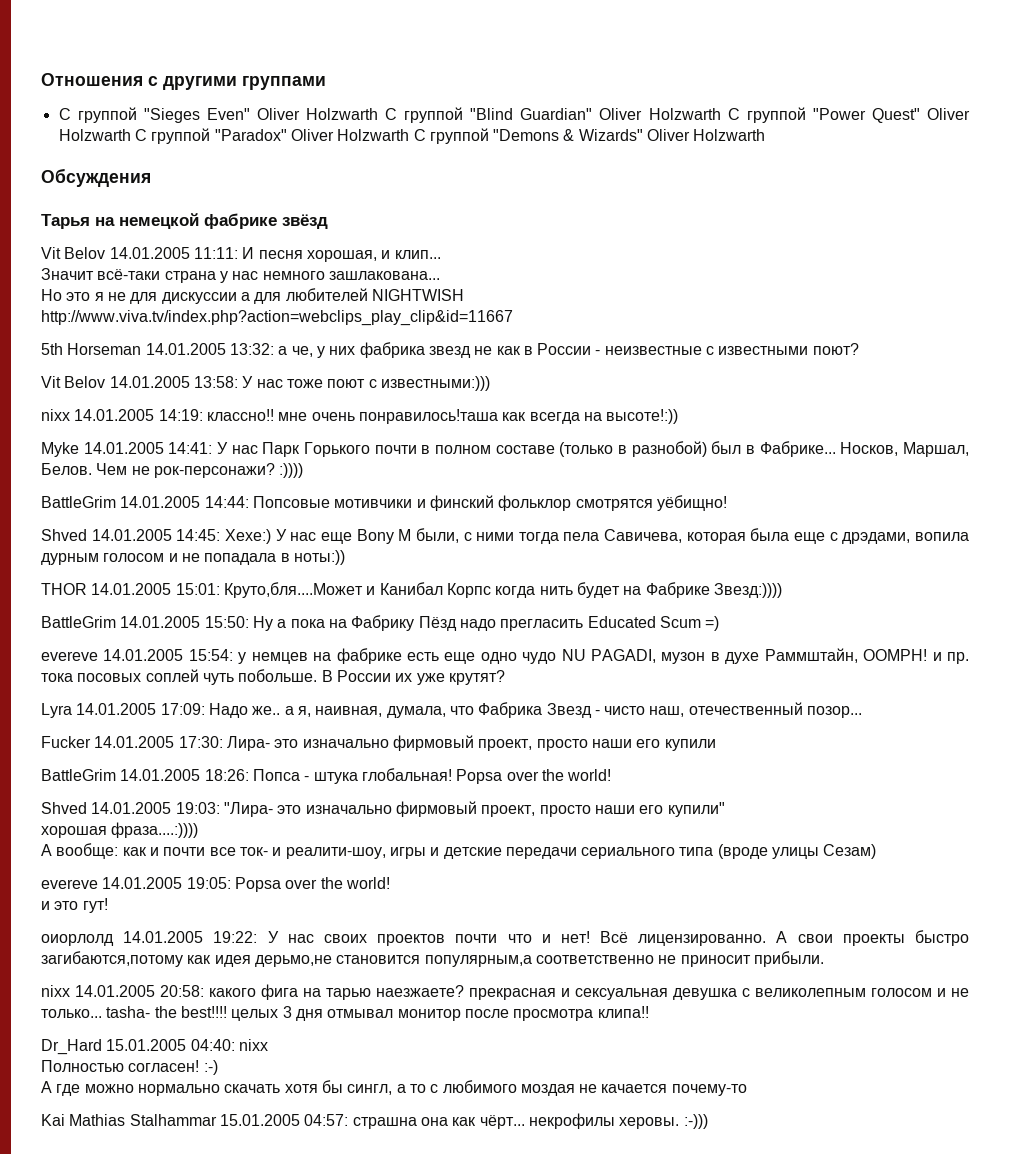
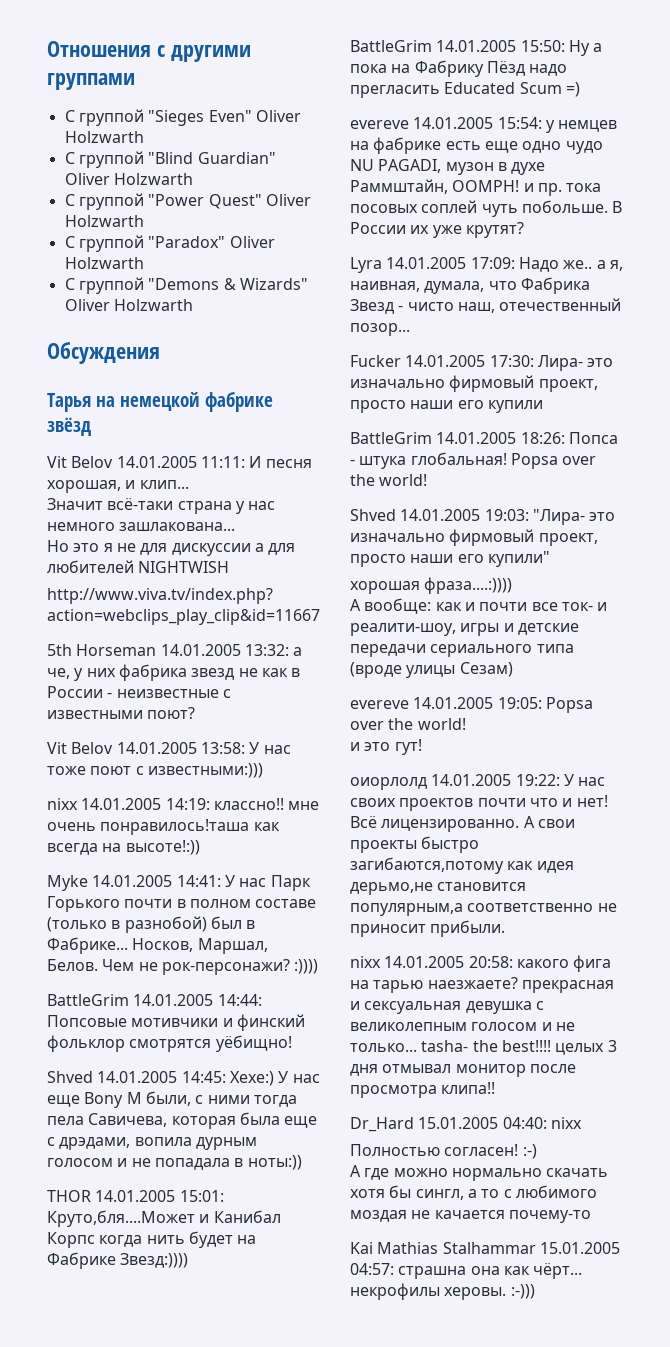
- C группой "Sieges Even" Oliver Holzwarth C группой "Blind Guardian" Oliver Holzwarth C группой "Power Quest" Oliver Holzwarth C группой "Paradox" Oliver Holzwarth C группой "Demons & Wizards" Oliver Holzwarth
+ C группой "Sieges Even" Oliver Holzwarth
+ C группой "Blind Guardian" Oliver Holzwarth
+ C группой "Power Quest" Oliver Holzwarth
+ C группой "Paradox" Oliver Holzwarth
+ C группой "Demons & Wizards" Oliver Holzwarth

